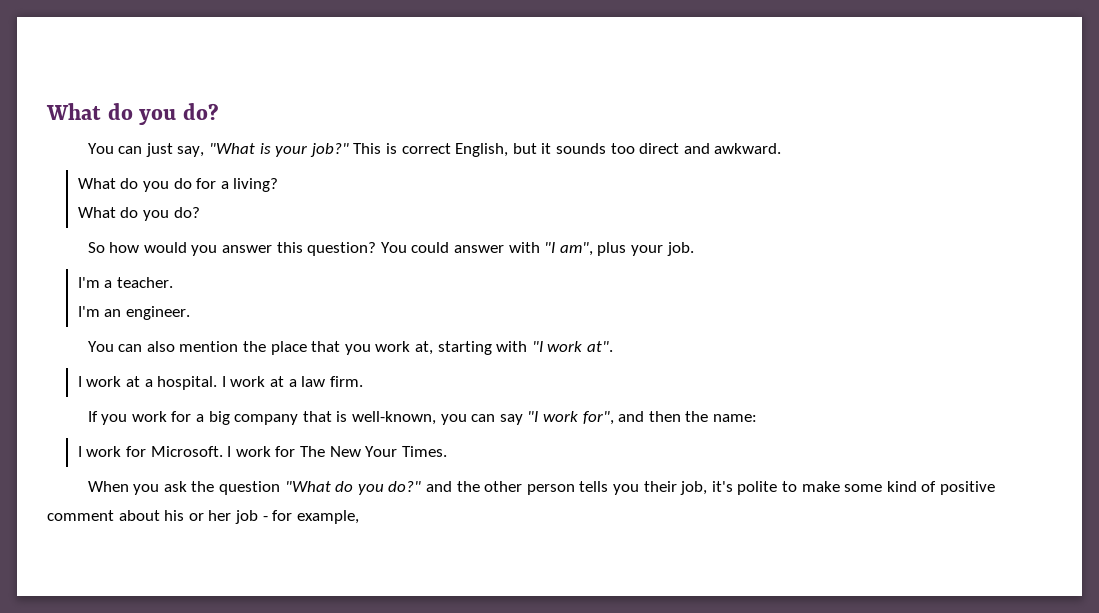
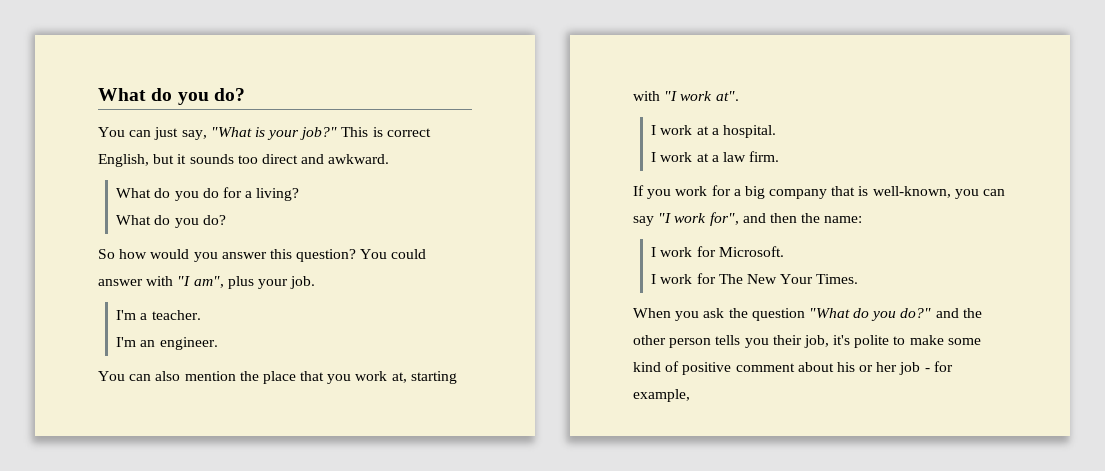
- I work at a hospital. I work at a law firm.
+ I work at a hospital.
+ I work at a law firm.
- I work for Microsoft. I work for The New Your Times.
+ I work for Microsoft.
+ I work for The New Your Times.

